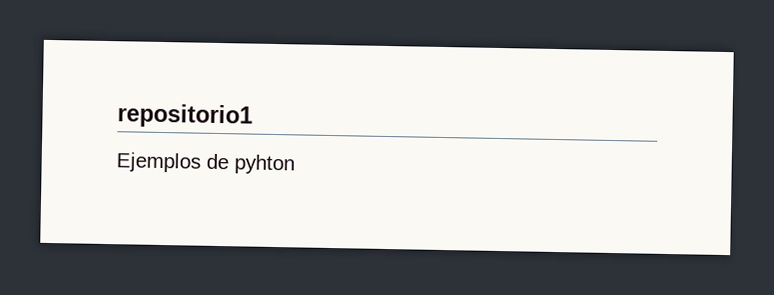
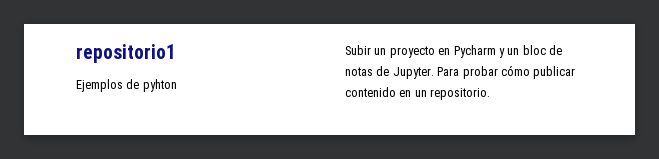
+ Subir un proyecto en Pycharm y un bloc de notas de Jupyter. Para probar cómo publicar contenido en un repositorio.

